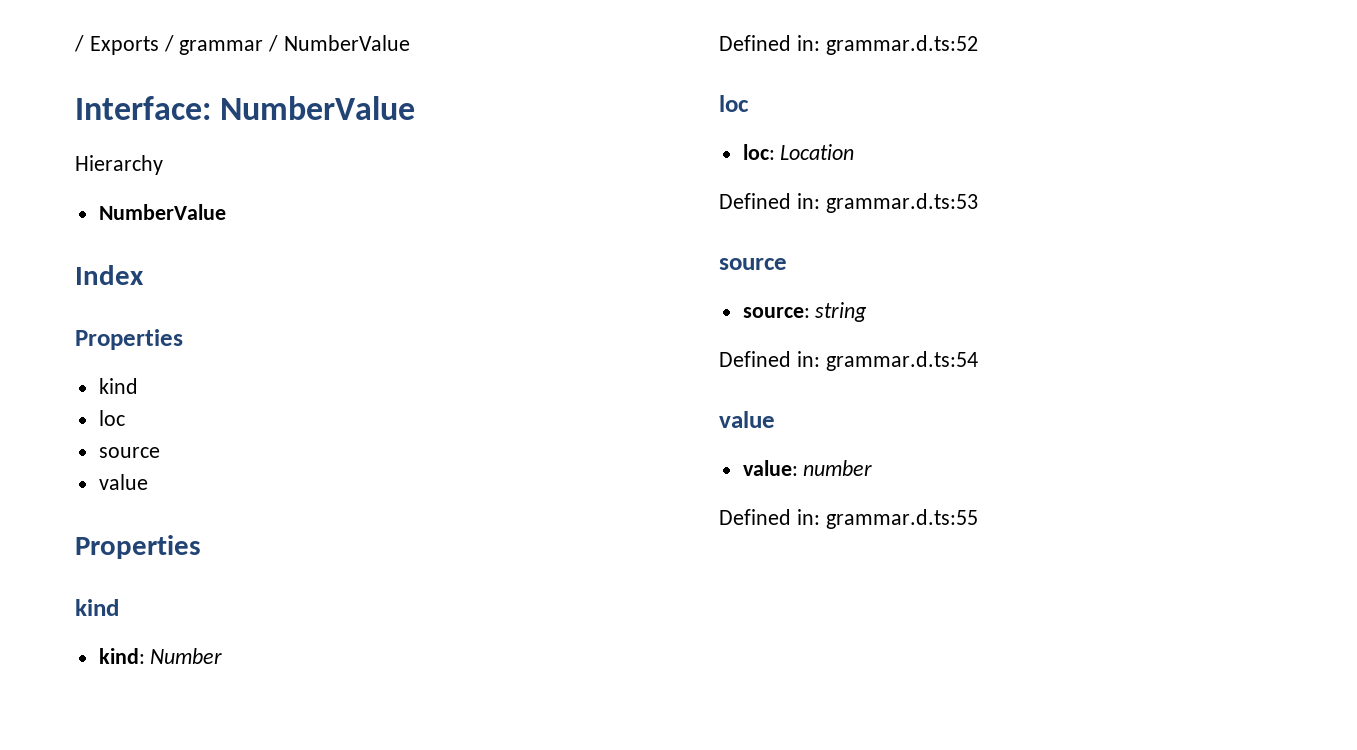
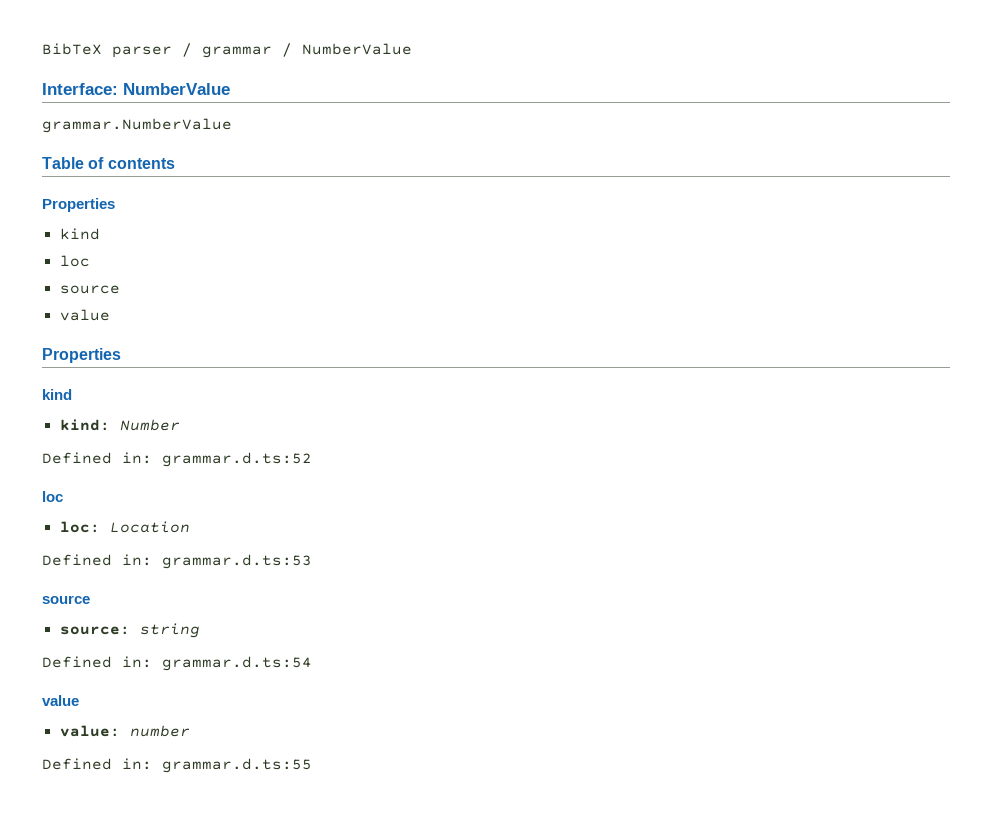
- / Exports / grammar / NumberValue
+ BibTeX parser / grammar / NumberValue
- Hierarchy
- NumberValue
- Index
+ grammar.NumberValue
+ Table of contents

